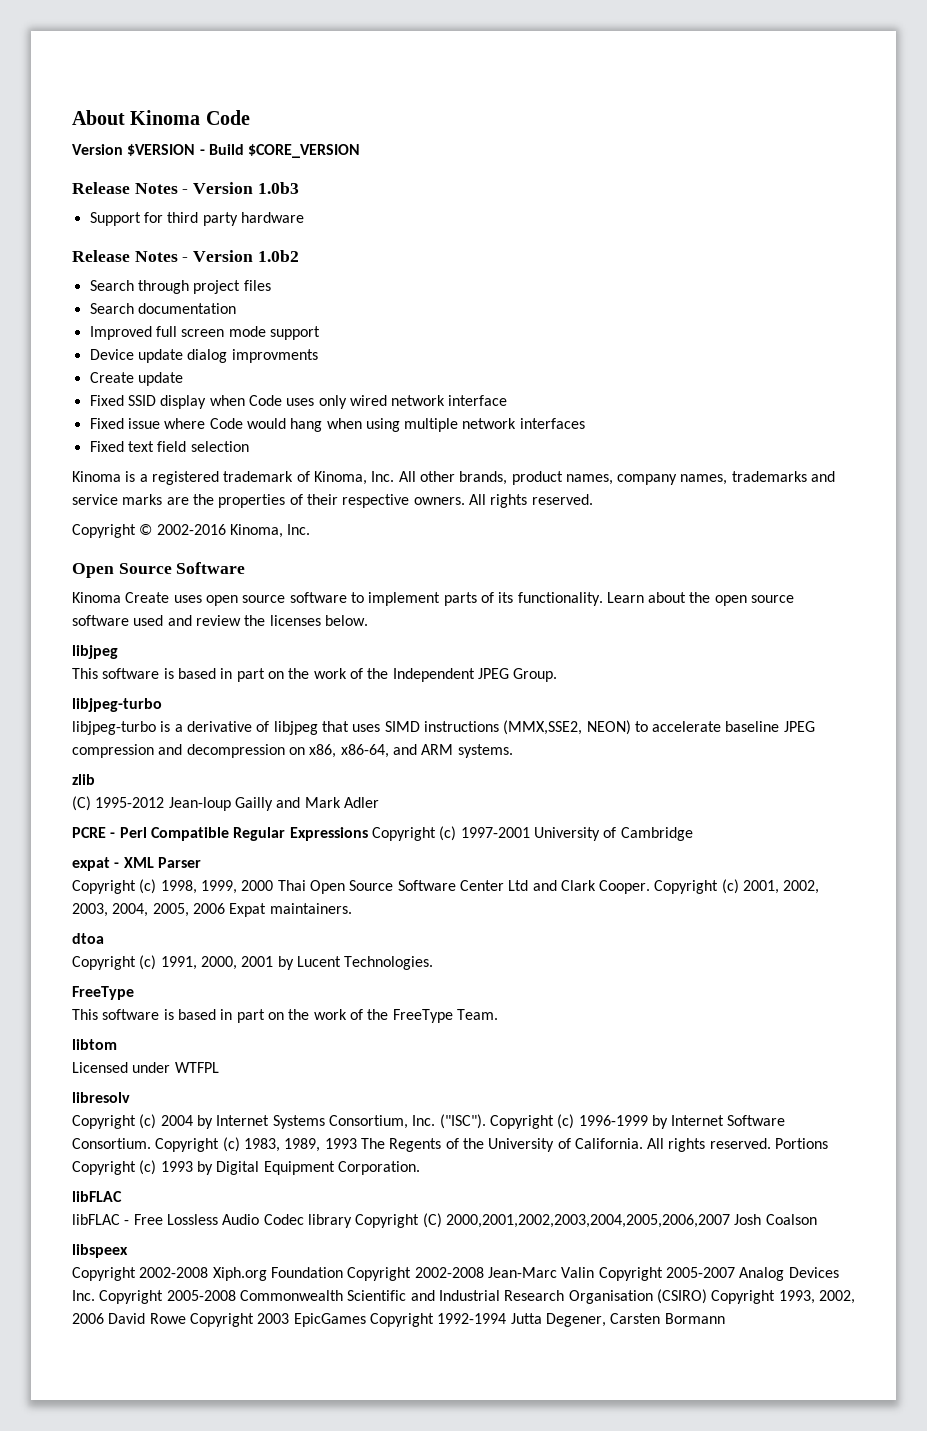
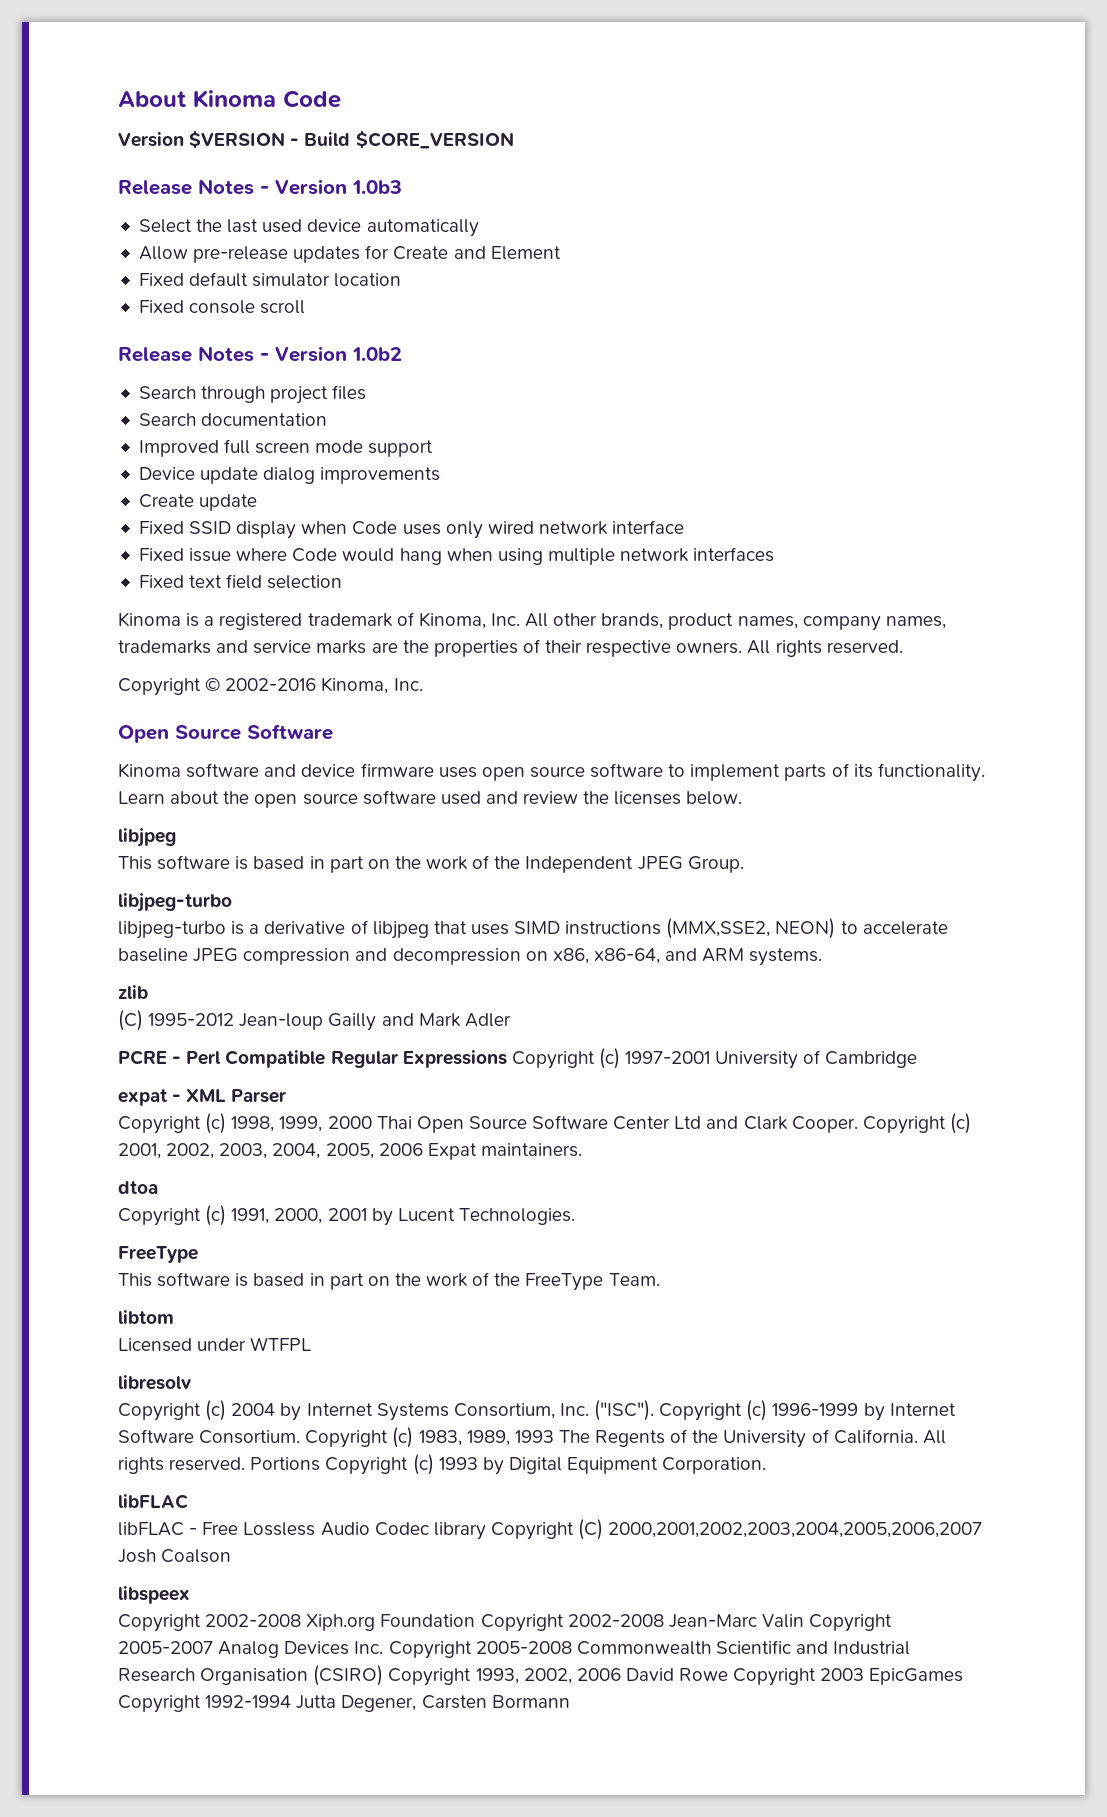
- Support for third party hardware
+ Select the last used device automatically
+ Allow pre-release updates for Create and Element
+ Fixed default simulator location
+ Fixed console scroll
- Device update dialog improvments
+ Device update dialog improvements
- Kinoma Create uses open source software to implement parts of its functionality.
+ Kinoma software and device firmware uses open source software to implement parts of its functionality.

